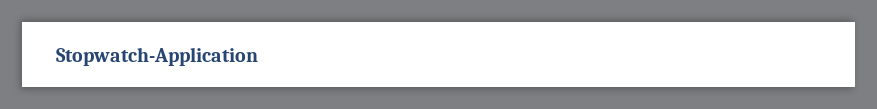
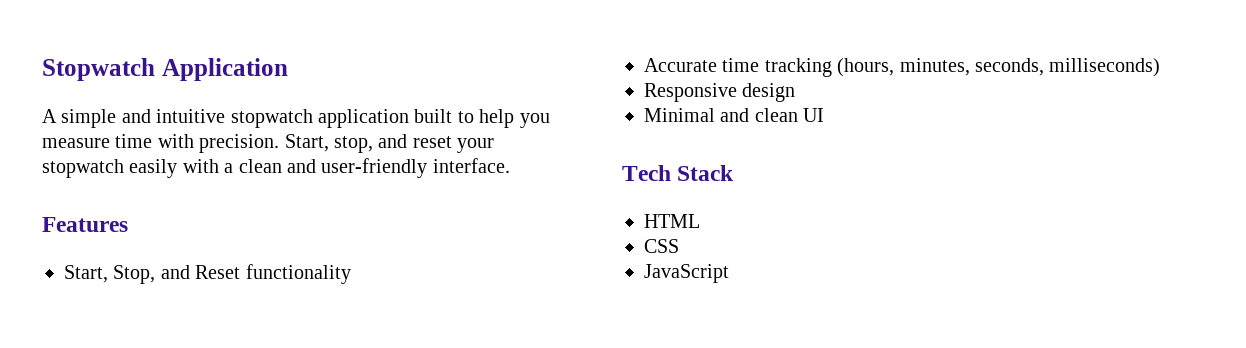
- Stopwatch-Application
+ Stopwatch Application
+ A simple and intuitive stopwatch application built to help you measure time with precision. Start, stop, and reset your stopwatch easily with a clean and user-friendly interface.
+ Features
+ Start, Stop, and Reset functionality
+ Accurate time tracking (hours, minutes, seconds, milliseconds)
+ Responsive design
+ Minimal and clean UI
+ Tech Stack
+ HTML
+ CSS
+ JavaScript

